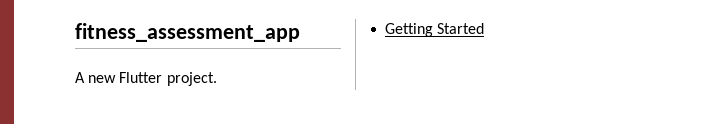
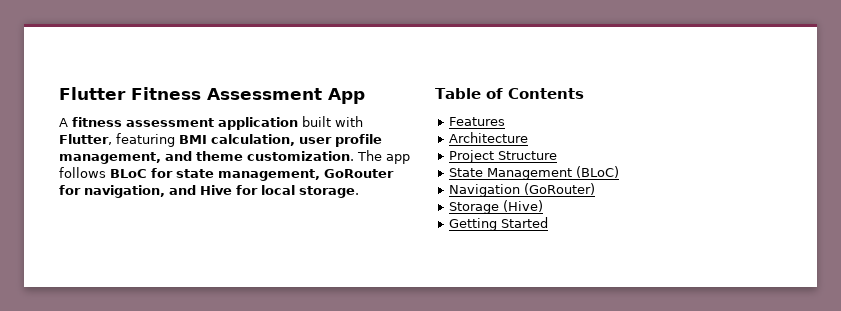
- fitness_assessment_app
- A new Flutter project.
+ Flutter Fitness Assessment App
+ A fitness assessment application built with Flutter, featuring BMI calculation, user profile management, and theme customization. The app follows BLoC for state management, GoRouter for navigation, and Hive for local storage.
+ Table of Contents
+ Features
+ Architecture
+ Project Structure
+ State Management (BLoC)
+ Navigation (GoRouter)
+ Storage (Hive)

